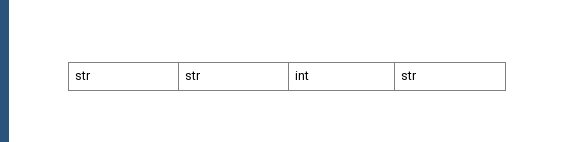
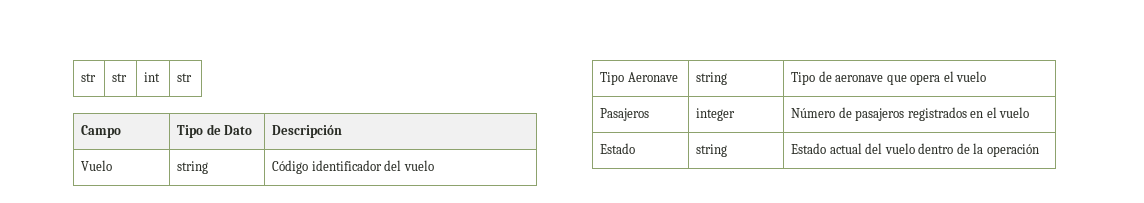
+ Campo | Tipo de Dato | Descripción
+ Vuelo | string | Código identificador del vuelo
+ Tipo Aeronave | string | Tipo de aeronave que opera el vuelo
+ Pasajeros | integer | Número de pasajeros registrados en el vuelo
+ Estado | string | Estado actual del vuelo dentro de la operación

